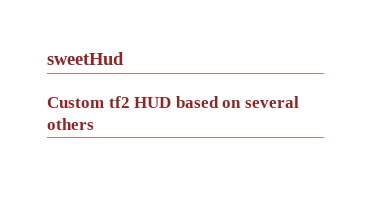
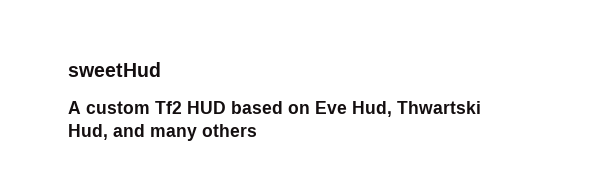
- Custom tf2 HUD based on several others
+ A custom Tf2 HUD based on Eve Hud, Thwartski Hud, and many others

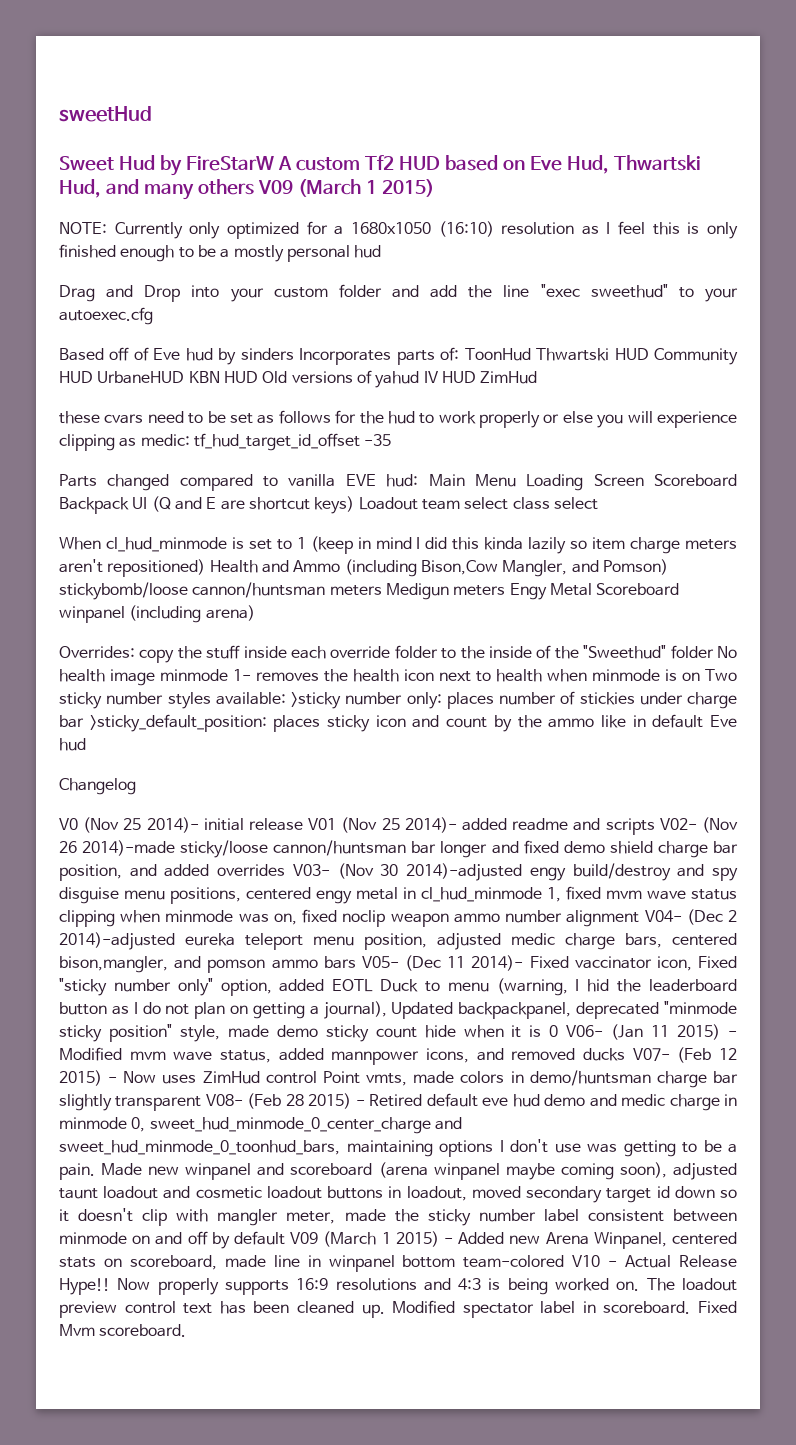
- A custom Tf2 HUD based on Eve Hud, Thwartski Hud, and many others
+ Sweet Hud by FireStarW A custom Tf2 HUD based on Eve Hud, Thwartski Hud, and many others V09 (March 1 2015)
+ NOTE: Currently only optimized for a 1680x1050 (16:10) resolution as I feel this is only finished enough to be a mostly personal hud
+ Drag and Drop into your custom folder and add the line "exec sweethud" to your autoexec.cfg
+ Based off of Eve hud by sinders Incorporates parts of: ToonHud Thwartski HUD Community HUD UrbaneHUD KBN HUD Old versions of yahud IV HUD ZimHud
+ these cvars need to be set as follows for the hud to work properly or else you will experience clipping as medic: tf_hud_target_id_offset -35
+ Parts changed compared to vanilla EVE hud: Main Menu Loading Screen Scoreboard Backpack UI (Q and E are shortcut keys) Loadout team select class select
+ When cl_hud_minmode is set to 1 (keep in mind I did this kinda lazily so item charge meters aren't repositioned) Health and Ammo (including Bison,Cow Mangler, and Pomson) stickybomb/loose cannon/huntsman meters Medigun meters Engy Metal Scoreboard winpanel (including arena)
+ Overrides: copy the stuff inside each override folder to the inside of the "Sweethud" folder No health image minmode 1- removes the health icon next to health when minmode is on Two sticky number styles available: >sticky number only: places number of stickies under charge bar >sticky_default_position: places sticky icon and count by the ammo like in default Eve hud
+ Changelog
+ V0 (Nov 25 2014)- initial release V01 (Nov 25 2014)- added readme and scripts V02- (Nov 26 2014)-made sticky/loose cannon/huntsman bar longer and fixed demo shield charge bar position, and added overrides V03- (Nov 30 2014)-adjusted engy build/destroy and spy disguise menu positions, centered engy metal in cl_hud_minmode 1, fixed mvm wave status clipping when minmode was on, fixed noclip weapon ammo number alignment V04- (Dec 2 2014)-adjusted eureka teleport menu position, adjusted medic charge bars, centered bison,mangler, and pomson ammo bars V05- (Dec 11 2014)- Fixed vaccinator icon, Fixed "sticky number only" option, added EOTL Duck to menu (warning, I hid the leaderboard button as I do not plan on getting a journal), Updated backpackpanel, deprecated "minmode sticky position" style, made demo sticky count hide when it is 0 V06- (Jan 11 2015) - Modified mvm wave status, added mannpower icons, and removed ducks V07- (Feb 12 2015) - Now uses ZimHud control Point vmts, made colors in demo/huntsman charge bar slightly transparent V08- (Feb 28 2015) - Retired default eve hud demo and medic charge in minmode 0, sweet_hud_minmode_0_center_charge and sweet_hud_minmode_0_toonhud_bars, maintaining options I don't use was getting to be a pain. Made new winpanel and scoreboard (arena winpanel maybe coming soon), adjusted taunt loadout and cosmetic loadout buttons in loadout, moved secondary target id down so it doesn't clip with mangler meter, made the sticky number label consistent between minmode on and off by default V09 (March 1 2015) - Added new Arena Winpanel, centered stats on scoreboard, made line in winpanel bottom team-colored V10 - Actual Release Hype!! Now properly supports 16:9 resolutions and 4:3 is being worked on. The loadout preview control text has been cleaned up. Modified spectator label in scoreboard. Fixed Mvm scoreboard.

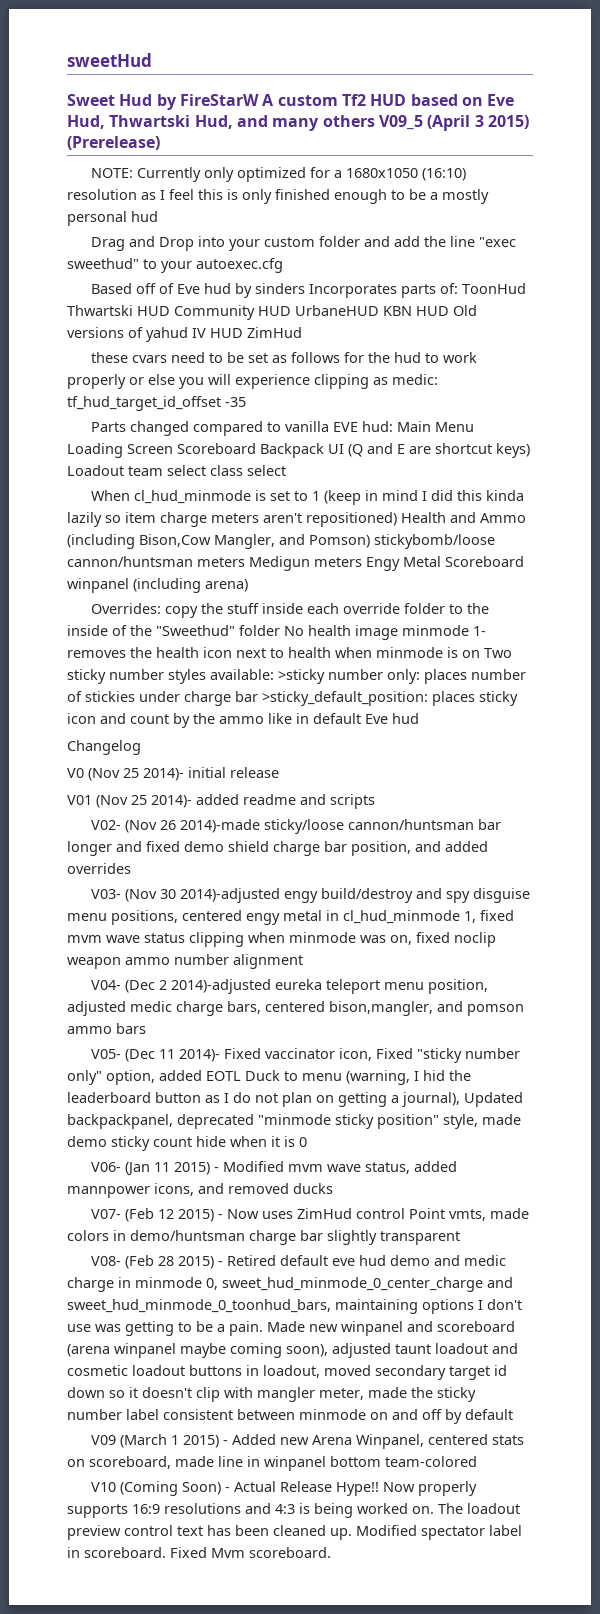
- Sweet Hud by FireStarW A custom Tf2 HUD based on Eve Hud, Thwartski Hud, and many others V09 (March 1 2015)
+ Sweet Hud by FireStarW A custom Tf2 HUD based on Eve Hud, Thwartski Hud, and many others V09_5 (April 3 2015) (Prerelease)
- V0 (Nov 25 2014)- initial release V01 (Nov 25 2014)- added readme and scripts V02- (Nov 26 2014)-made sticky/loose cannon/huntsman bar longer and fixed demo shield charge bar position, and added overrides V03- (Nov 30 2014)-adjusted engy build/destroy and spy disguise menu positions, centered engy metal in cl_hud_minmode 1, fixed mvm wave status clipping when minmode was on, fixed noclip weapon ammo number alignment V04- (Dec 2 2014)-adjusted eureka teleport menu position, adjusted medic charge bars, centered bison,mangler, and pomson ammo bars V05- (Dec 11 2014)- Fixed vaccinator icon, Fixed "sticky number only" option, added EOTL Duck to menu (warning, I hid the leaderboard button as I do not plan on getting a journal), Updated backpackpanel, deprecated "minmode sticky position" style, made demo sticky count hide when it is 0 V06- (Jan 11 2015) - Modified mvm wave status, added mannpower icons, and removed ducks V07- (Feb 12 2015) - Now uses ZimHud control Point vmts, made colors in demo/huntsman charge bar slightly transparent V08- (Feb 28 2015) - Retired default eve hud demo and medic charge in minmode 0, sweet_hud_minmode_0_center_charge and sweet_hud_minmode_0_toonhud_bars, maintaining options I don't use was getting to be a pain.
+ V0 (Nov 25 2014)- initial release
+ V01 (Nov 25 2014)- added readme and scripts
+ V02- (Nov 26 2014)-made sticky/loose cannon/huntsman bar longer and fixed demo shield charge bar position, and added overrides
+ V03- (Nov 30 2014)-adjusted engy build/destroy and spy disguise menu positions, centered engy metal in cl_hud_minmode 1, fixed mvm wave status clipping when minmode was on, fixed noclip weapon ammo number alignment
+ V04- (Dec 2 2014)-adjusted eureka teleport menu position, adjusted medic charge bars, centered bison,mangler, and pomson ammo bars
+ V05- (Dec 11 2014)- Fixed vaccinator icon, Fixed "sticky number only" option, added EOTL Duck to menu (warning, I hid the leaderboard button as I do not plan on getting a journal), Updated backpackpanel, deprecated "minmode sticky position" style, made demo sticky count hide when it is 0
+ V06- (Jan 11 2015) - Modified mvm wave status, added mannpower icons, and removed ducks
+ V07- (Feb 12 2015) - Now uses ZimHud control Point vmts, made colors in demo/huntsman charge bar slightly transparent
+ V08- (Feb 28 2015) - Retired default eve hud demo and medic charge in minmode 0, sweet_hud_minmode_0_center_charge and sweet_hud_minmode_0_toonhud_bars, maintaining options I don't use was getting to be a pain.
- Made new winpanel and scoreboard (arena winpanel maybe coming soon), adjusted taunt loadout and cosmetic loadout buttons in loadout, moved secondary target id down so it doesn't clip with mangler meter, made the sticky number label consistent between minmode on and off by default V09 (March 1 2015) - Added new Arena Winpanel, centered stats on scoreboard, made line in winpanel bottom team-colored V10 - Actual Release Hype!!
+ Made new winpanel and scoreboard (arena winpanel maybe coming soon), adjusted taunt loadout and cosmetic loadout buttons in loadout, moved secondary target id down so it doesn't clip with mangler meter, made the sticky number label consistent between minmode on and off by default
+ V09 (March 1 2015) - Added new Arena Winpanel, centered stats on scoreboard, made line in winpanel bottom team-colored
+ V10 (Coming Soon) - Actual Release Hype!!

